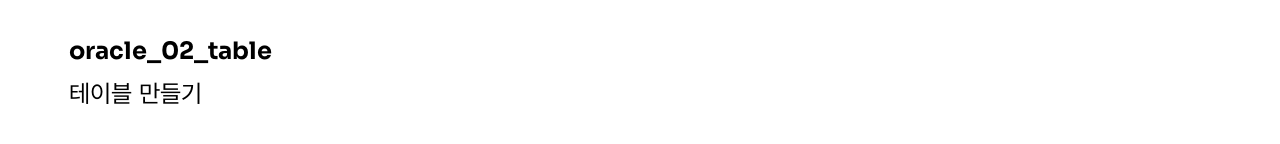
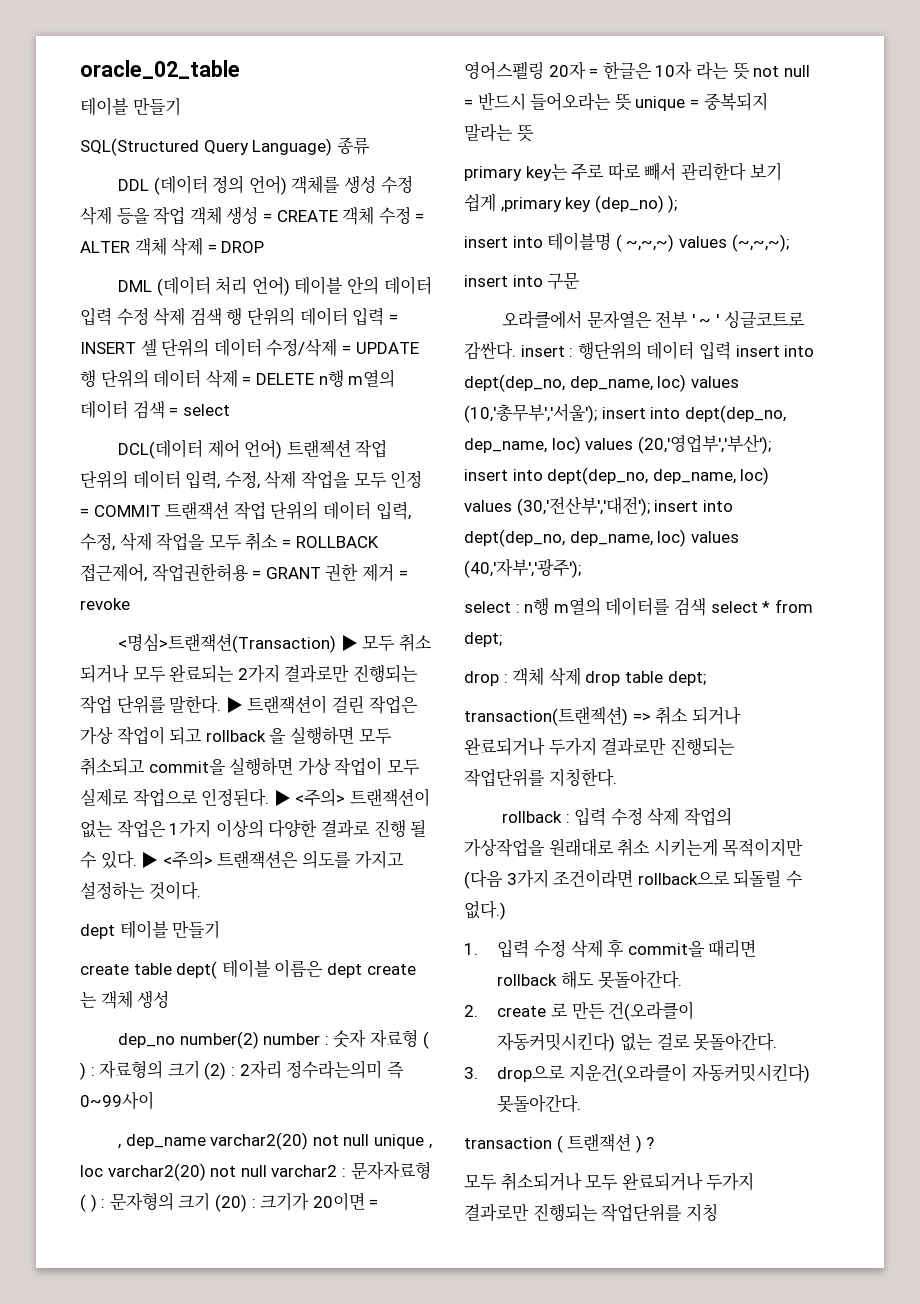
+ SQL(Structured Query Language) 종류
+ DDL (데이터 정의 언어) 객체를 생성 수정 삭제 등을 작업 객체 생성 = CREATE 객체 수정 = ALTER 객체 삭제 = DROP
+ DML (데이터 처리 언어) 테이블 안의 데이터 입력 수정 삭제 검색 행 단위의 데이터 입력 = INSERT 셀 단위의 데이터 수정/삭제 = UPDATE 행 단위의 데이터 삭제 = DELETE n행 m열의 데이터 검색 = select
+ DCL(데이터 제어 언어) 트랜젝션 작업 단위의 데이터 입력, 수정, 삭제 작업을 모두 인정 = COMMIT 트랜잭션 작업 단위의 데이터 입력, 수정, 삭제 작업을 모두 취소 = ROLLBACK 접근제어, 작업권한허용 = GRANT 권한 제거 = revoke
+ <명심>트랜잭션(Transaction) ▶ 모두 취소 되거나 모두 완료되는 2가지 결과로만 진행되는 작업 단위를 말한다. ▶ 트랜잭션이 걸린 작업은 가상 작업이 되고 rollback 을 실행하면 모두 취소되고 commit을 실행하면 가상 작업이 모두 실제로 작업으로 인정된다. ▶ <주의> 트랜잭션이 없는 작업은 1가지 이상의 다양한 결과로 진행 될 수 있다. ▶ <주의> 트랜잭션은 의도를 가지고 설정하는 것이다.
+ dept 테이블 만들기
+ create table dept( 테이블 이름은 dept create 는 객체 생성
+ dep_no number(2) number : 숫자 자료형 ( ) : 자료형의 크기 (2) : 2자리 정수라는의미 즉 0~99사이
+ , dep_name varchar2(20) not null unique , loc varchar2(20) not null varchar2 : 문자자료형 ( ) : 문자형의 크기 (20) : 크기가 20이면 = 영어스펠링 20자 = 한글은 10자 라는 뜻 not null = 반드시 들어오라는 뜻 unique = 중복되지 말라는 뜻
+ primary key는 주로 따로 빼서 관리한다 보기 쉽게 ,primary key (dep_no) );
+ insert into 테이블명 ( ~,~,~) values (~,~,~);
+ insert into 구문
+ 오라클에서 문자열은 전부 ' ~ ' 싱글코트로 감싼다. insert : 행단위의 데이터 입력 insert into dept(dep_no, dep_name, loc) values (10,'총무부','서울'); insert into dept(dep_no, dep_name, loc) values (20,'영업부','부산'); insert into dept(dep_no, dep_name, loc) values (30,'전산부','대전'); insert into dept(dep_no, dep_name, loc) values (40,'자부','광주');
+ select : n행 m열의 데이터를 검색 select * from dept;
+ drop : 객체 삭제 drop table dept;
+ transaction(트랜젝션) => 취소 되거나 완료되거나 두가지 결과로만 진행되는 작업단위를 지칭한다.
+ rollback : 입력 수정 삭제 작업의 가상작업을 원래대로 취소 시키는게 목적이지만 (다음 3가지 조건이라면 rollback으로 되돌릴 수 없다.)
+ 1. 입력 수정 삭제 후 commit을 때리면 rollback 해도 못돌아간다.
+ 2. create 로 만든 건(오라클이 자동커밋시킨다) 없는 걸로 못돌아간다.
+ 3. drop으로 지운건(오라클이 자동커밋시킨다) 못돌아간다.
+ transaction ( 트랜잭션 ) ?
+ 모두 취소되거나 모두 완료되거나 두가지 결과로만 진행되는 작업단위를 지칭

